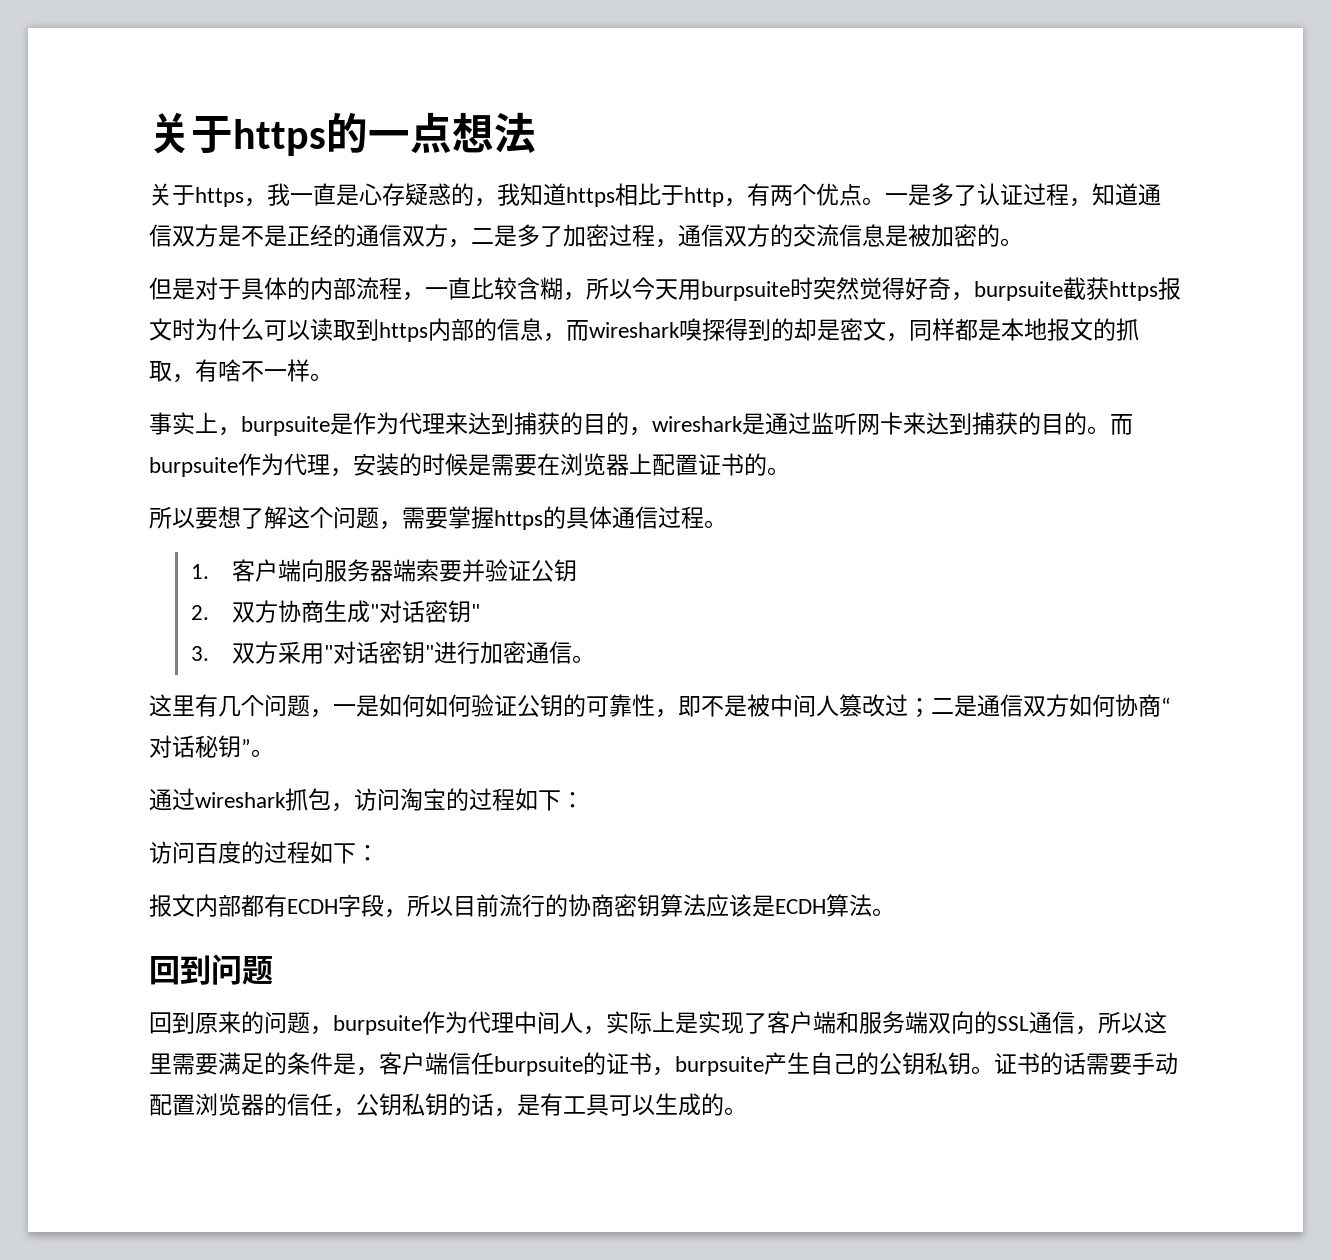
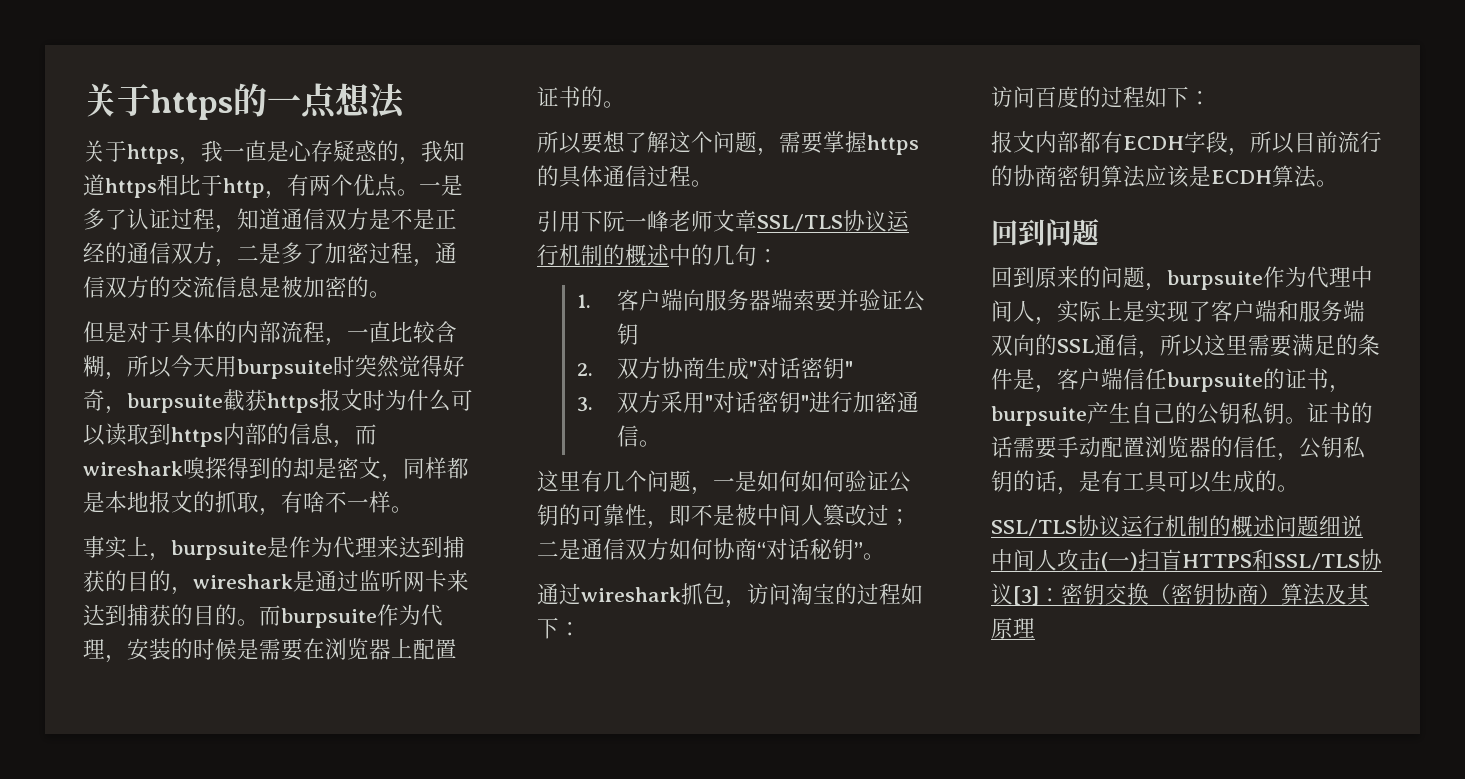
+ 引用下阮一峰老师文章SSL/TLS协议运行机制的概述中的几句：
+ SSL/TLS协议运行机制的概述问题细说中间人攻击(一)扫盲HTTPS和SSL/TLS协议[3]：密钥交换（密钥协商）算法及其原理

